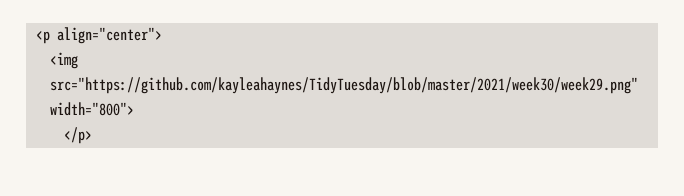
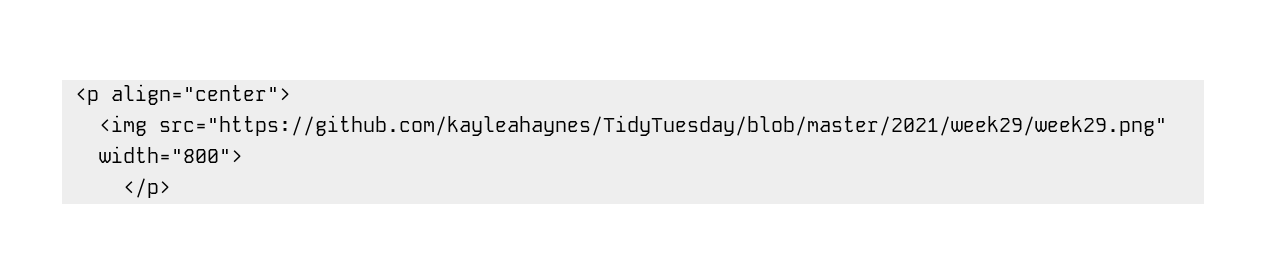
- <img src="https://github.com/kayleahaynes/TidyTuesday/blob/master/2021/week30/week29.png" width="800">
+ <img src="https://github.com/kayleahaynes/TidyTuesday/blob/master/2021/week29/week29.png" width="800">

